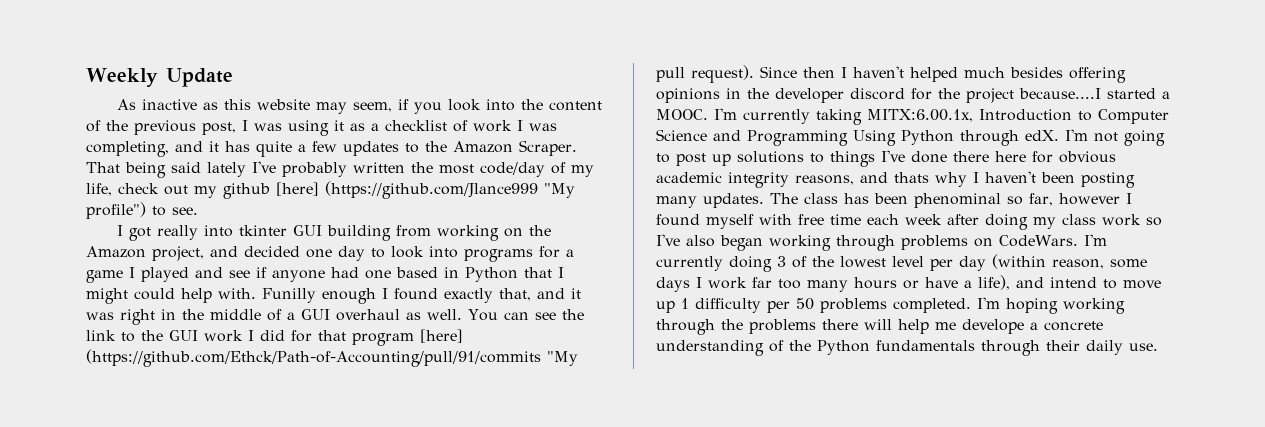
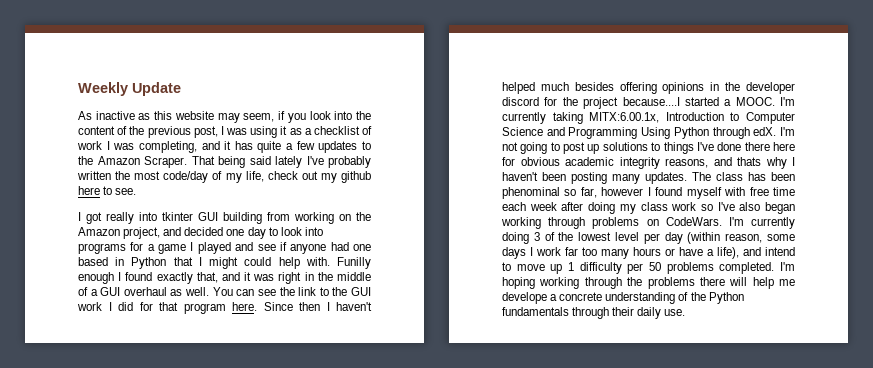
- That being said lately I've probably written the most code/day of my life, check out my github [here] (https://github.com/Jlance999 "My profile") to see.
+ That being said lately I've probably written the most code/day of my life, check out my github here to see.
- You can see the link to the GUI work I did for that program [here] (https://github.com/Ethck/Path-of-Accounting/pull/91/commits "My pull request).
+ You can see the link to the GUI work I did for that program here.

